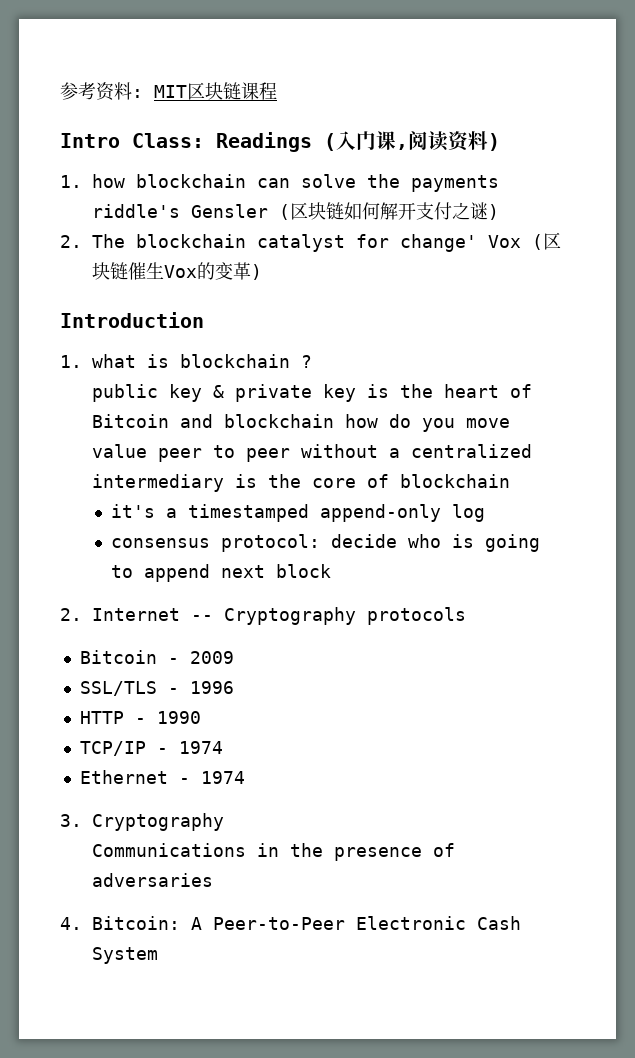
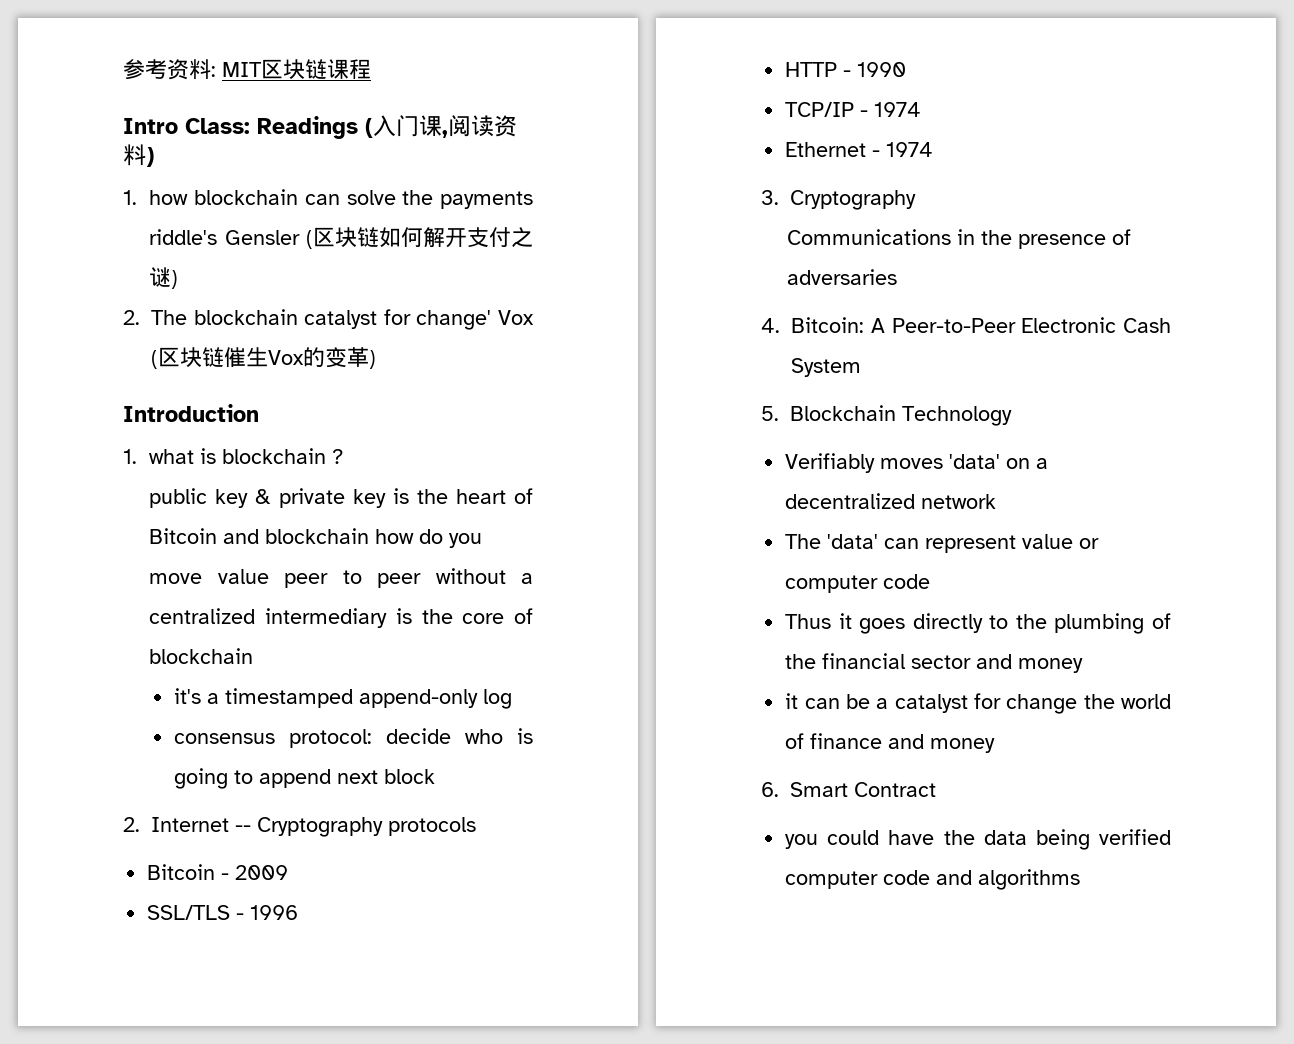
+ 5. Blockchain Technology
+ Verifiably moves 'data' on a decentralized network
+ The 'data' can represent value or computer code
+ Thus it goes directly to the plumbing of the financial sector and money
+ it can be a catalyst for change the world of finance and money
+ 6. Smart Contract
+ you could have the data being verified computer code and algorithms

